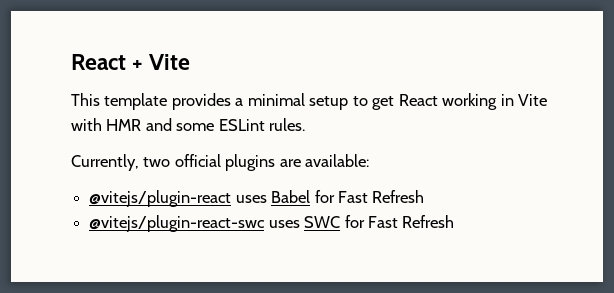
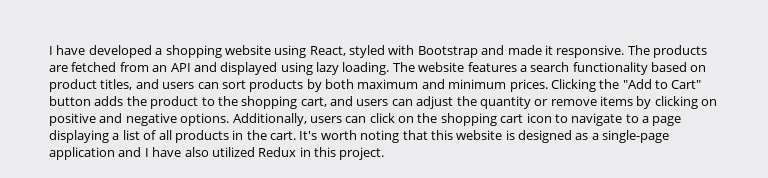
- React + Vite
- This template provides a minimal setup to get React working in Vite with HMR and some ESLint rules.
- Currently, two official plugins are available:
- @vitejs/plugin-react uses Babel for Fast Refresh
- @vitejs/plugin-react-swc uses SWC for Fast Refresh
+ I have developed a shopping website using React, styled with Bootstrap and made it responsive. The products are fetched from an API and displayed using lazy loading. The website features a search functionality based on product titles, and users can sort products by both maximum and minimum prices. Clicking the "Add to Cart" button adds the product to the shopping cart, and users can adjust the quantity or remove items by clicking on positive and negative options. Additionally, users can click on the shopping cart icon to navigate to a page displaying a list of all products in the cart. It's worth noting that this website is designed as a single-page application and I have also utilized Redux in this project.

